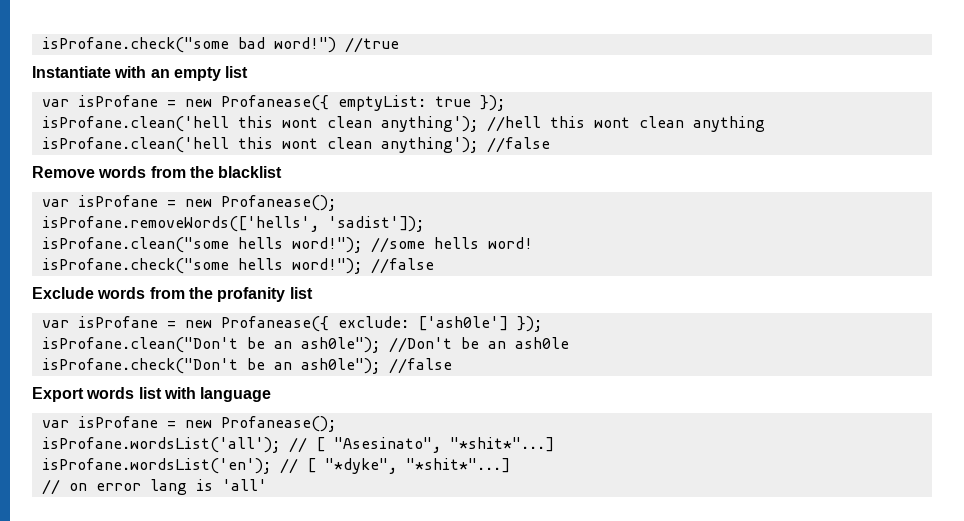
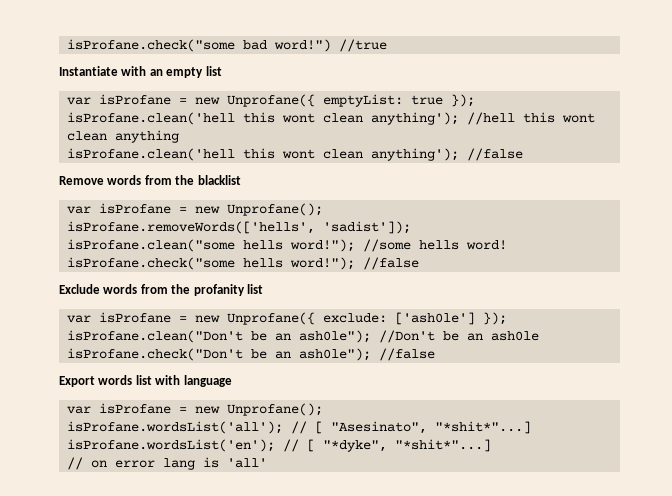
- var isProfane = new Profanease({ emptyList: true });
+ var isProfane = new Unprofane({ emptyList: true });
  Remove words from the blacklist
- var isProfane = new Profanease();
+ var isProfane = new Unprofane();
- var isProfane = new Profanease({ exclude: ['ash0le'] });
+ var isProfane = new Unprofane({ exclude: ['ash0le'] });
  Export words list with language
- var isProfane = new Profanease();
+ var isProfane = new Unprofane();

